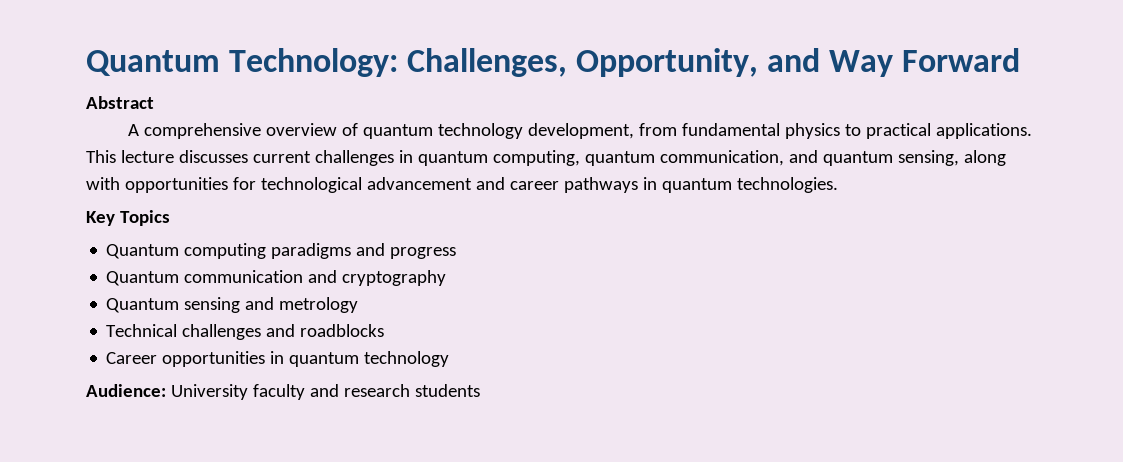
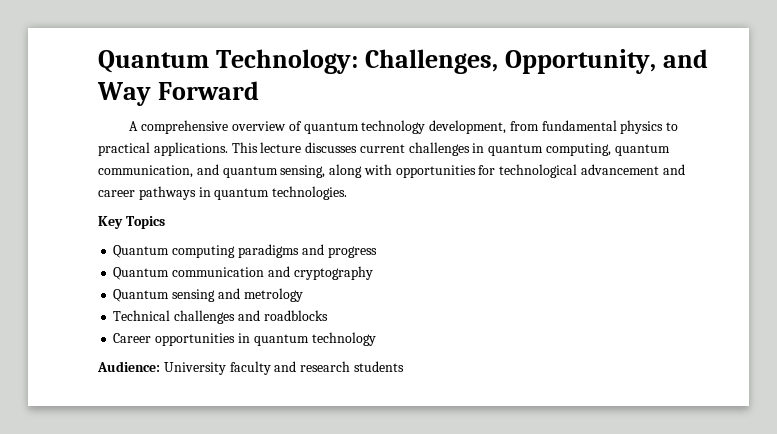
- Abstract

